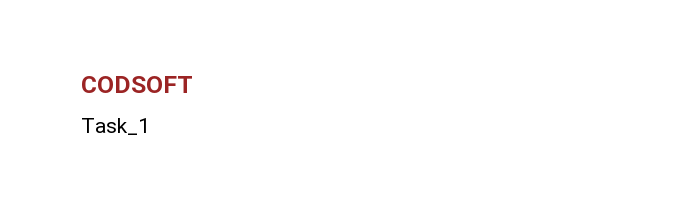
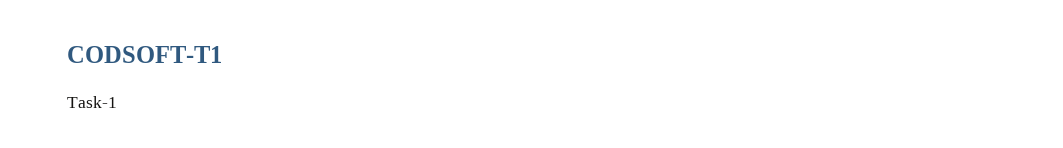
- CODSOFT
- Task_1
+ CODSOFT-T1
+ Task-1

